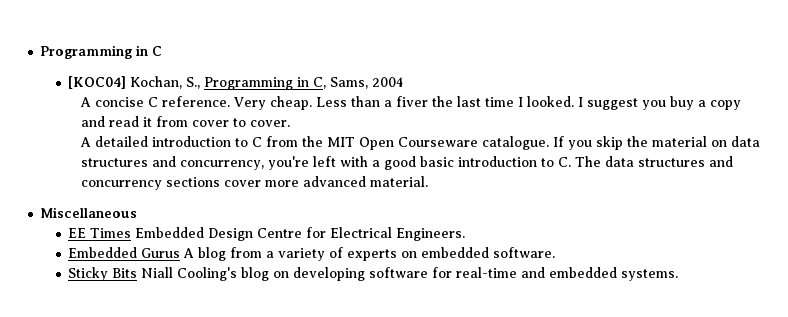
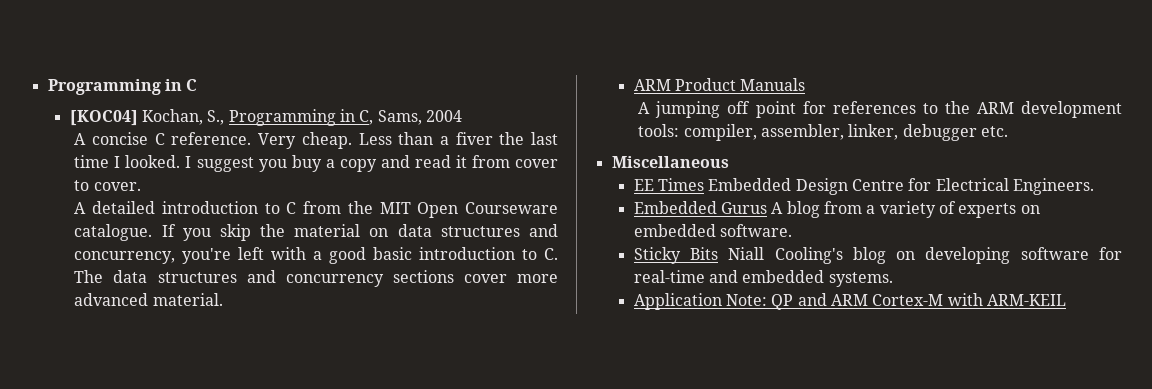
+ ARM Product Manuals
+ A jumping off point for references to the ARM development tools: compiler, assembler, linker, debugger etc.
+ Application Note: QP and ARM Cortex-M with ARM-KEIL

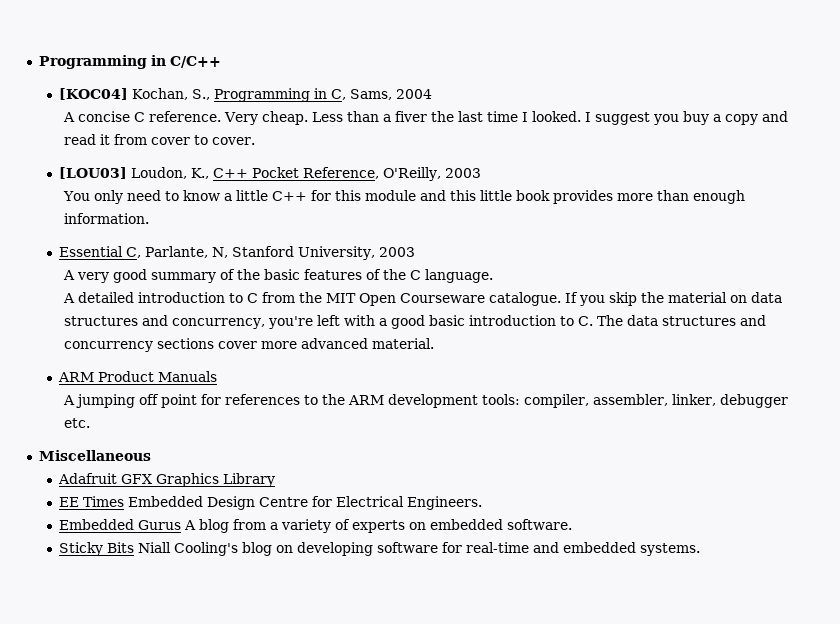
- Programming in C
+ Programming in C/C++
+ [LOU03] Loudon, K., C++ Pocket Reference, O'Reilly, 2003
+ You only need to know a little C++ for this module and this little book provides more than enough information.
+ Essential C, Parlante, N, Stanford University, 2003
+ A very good summary of the basic features of the C language.
+ Adafruit GFX Graphics Library
- Application Note: QP and ARM Cortex-M with ARM-KEIL

